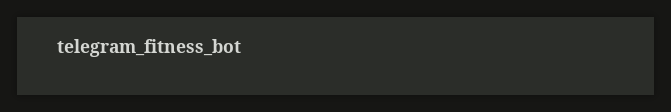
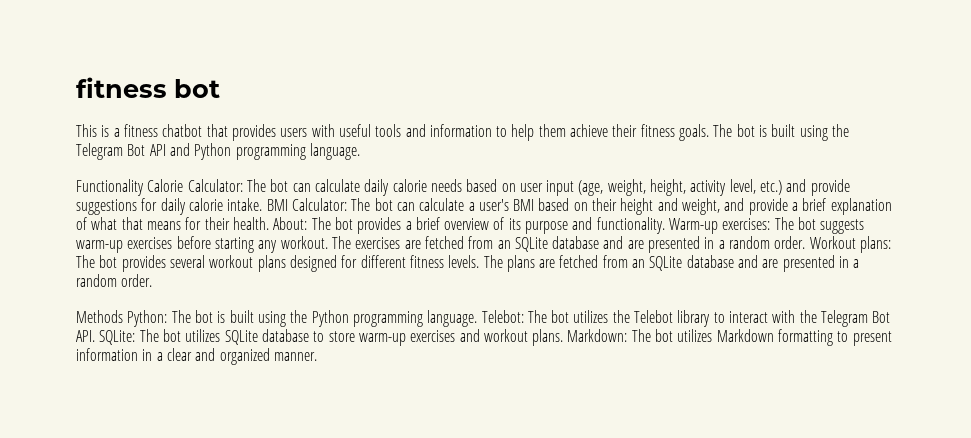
- telegram_fitness_bot
+ fitness bot
+ This is a fitness chatbot that provides users with useful tools and information to help them achieve their fitness goals. The bot is built using the Telegram Bot API and Python programming language.
+ Functionality Calorie Calculator: The bot can calculate daily calorie needs based on user input (age, weight, height, activity level, etc.) and provide suggestions for daily calorie intake. BMI Calculator: The bot can calculate a user's BMI based on their height and weight, and provide a brief explanation of what that means for their health. About: The bot provides a brief overview of its purpose and functionality. Warm-up exercises: The bot suggests warm-up exercises before starting any workout. The exercises are fetched from an SQLite database and are presented in a random order. Workout plans: The bot provides several workout plans designed for different fitness levels. The plans are fetched from an SQLite database and are presented in a random order.
+ Methods Python: The bot is built using the Python programming language. Telebot: The bot utilizes the Telebot library to interact with the Telegram Bot API. SQLite: The bot utilizes SQLite database to store warm-up exercises and workout plans. Markdown: The bot utilizes Markdown formatting to present information in a clear and organized manner.

